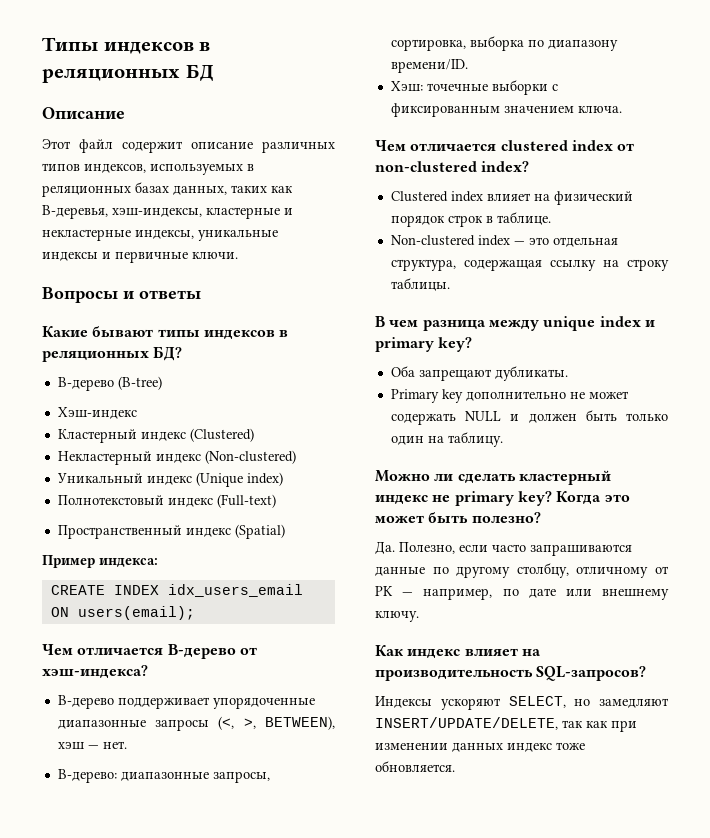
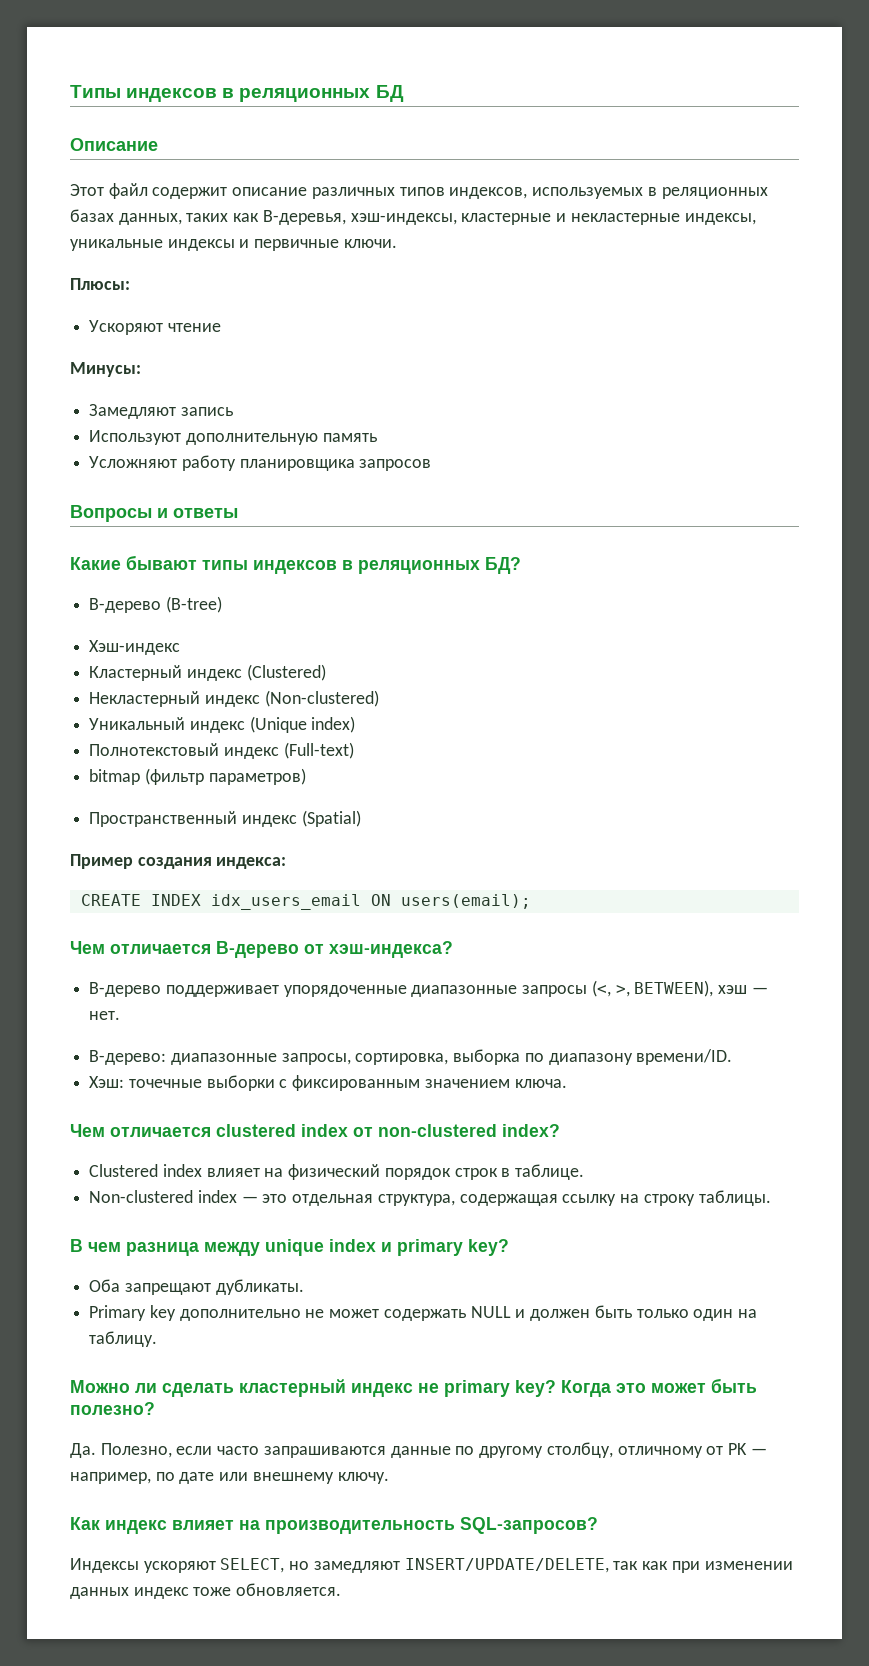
+ Плюсы:
+ Ускоряют чтение
+ Минусы:
+ Замедляют запись
+ Используют дополнительную память
+ Усложняют работу планировщика запросов
+ bitmap (фильтр параметров)
- Пример индекса:
+ Пример создания индекса:

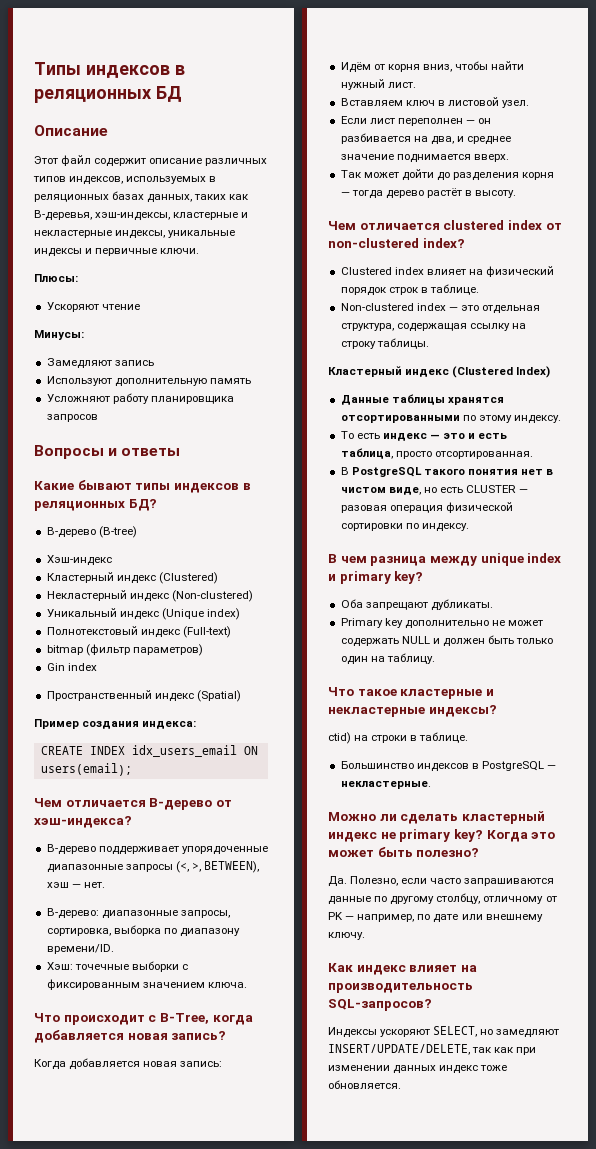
+ Gin index
+ Что происходит с B-Tree, когда добавляется новая запись?
+ Когда добавляется новая запись:
+ Идём от корня вниз, чтобы найти нужный лист.
+ Вставляем ключ в листовой узел.
+ Если лист переполнен — он разбивается на два, и среднее значение поднимается вверх.
+ Так может дойти до разделения корня — тогда дерево растёт в высоту.
+ Кластерный индекс (Clustered Index)
+ Данные таблицы хранятся отсортированными по этому индексу.
+ То есть индекс — это и есть таблица, просто отсортированная.
+ В PostgreSQL такого понятия нет в чистом виде, но есть CLUSTER — разовая операция физической сортировки по индексу.
+ Что такое кластерные и некластерные индексы?
+ ctid) на строки в таблице.
+ Большинство индексов в PostgreSQL — некластерные.

